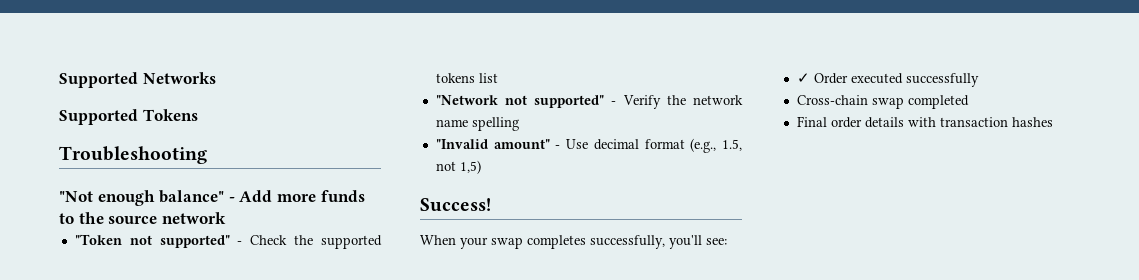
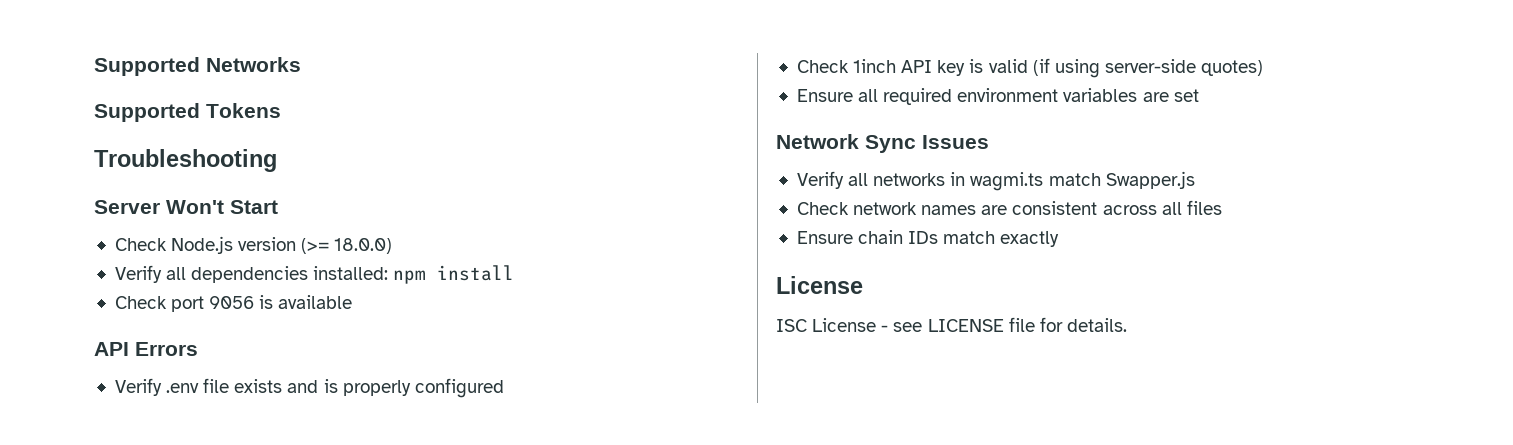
- "Not enough balance" - Add more funds to the source network
- "Token not supported" - Check the supported tokens list
- "Network not supported" - Verify the network name spelling
- "Invalid amount" - Use decimal format (e.g., 1.5, not 1,5)
- Success!
- When your swap completes successfully, you'll see:
- ✓ Order executed successfully
- Cross-chain swap completed
- Final order details with transaction hashes
+ Server Won't Start
+ Check Node.js version (>= 18.0.0)
+ Verify all dependencies installed: npm install
+ Check port 9056 is available
+ API Errors
+ Verify .env file exists and is properly configured
+ Check 1inch API key is valid (if using server-side quotes)
+ Ensure all required environment variables are set
+ Network Sync Issues
+ Verify all networks in wagmi.ts match Swapper.js
+ Check network names are consistent across all files
+ Ensure chain IDs match exactly
+ License
+ ISC License - see LICENSE file for details.

